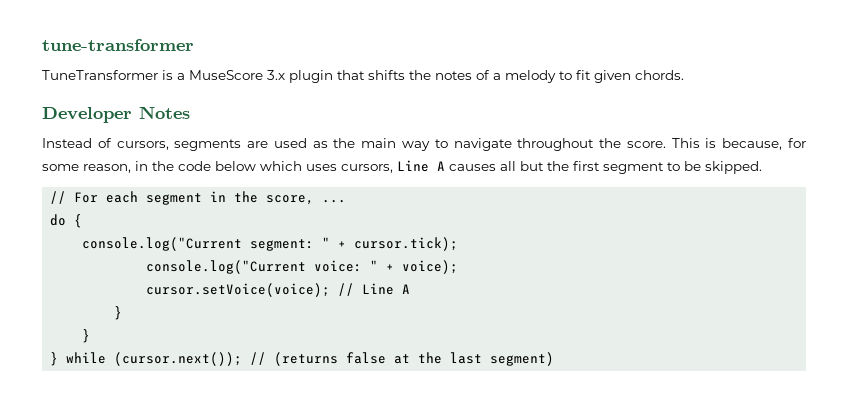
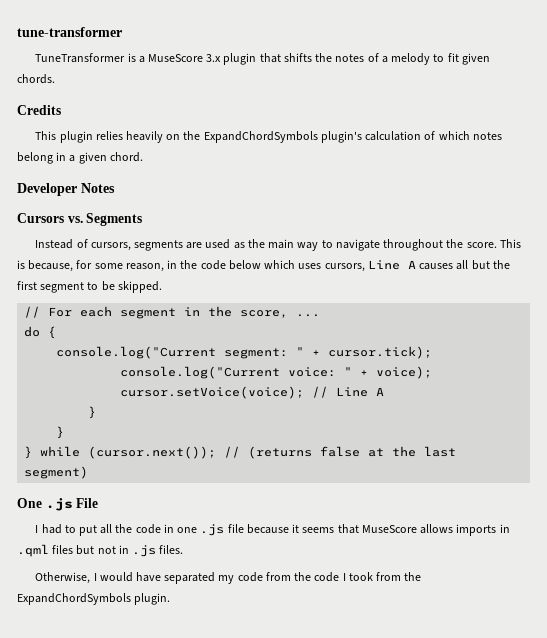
+ Credits
+ This plugin relies heavily on the ExpandChordSymbols plugin's calculation of which notes belong in a given chord.
+ Cursors vs. Segments
+ One .js File
+ I had to put all the code in one .js file because it seems that MuseScore allows imports in .qml files but not in .js files.
+ Otherwise, I would have separated my code from the code I took from the ExpandChordSymbols plugin.

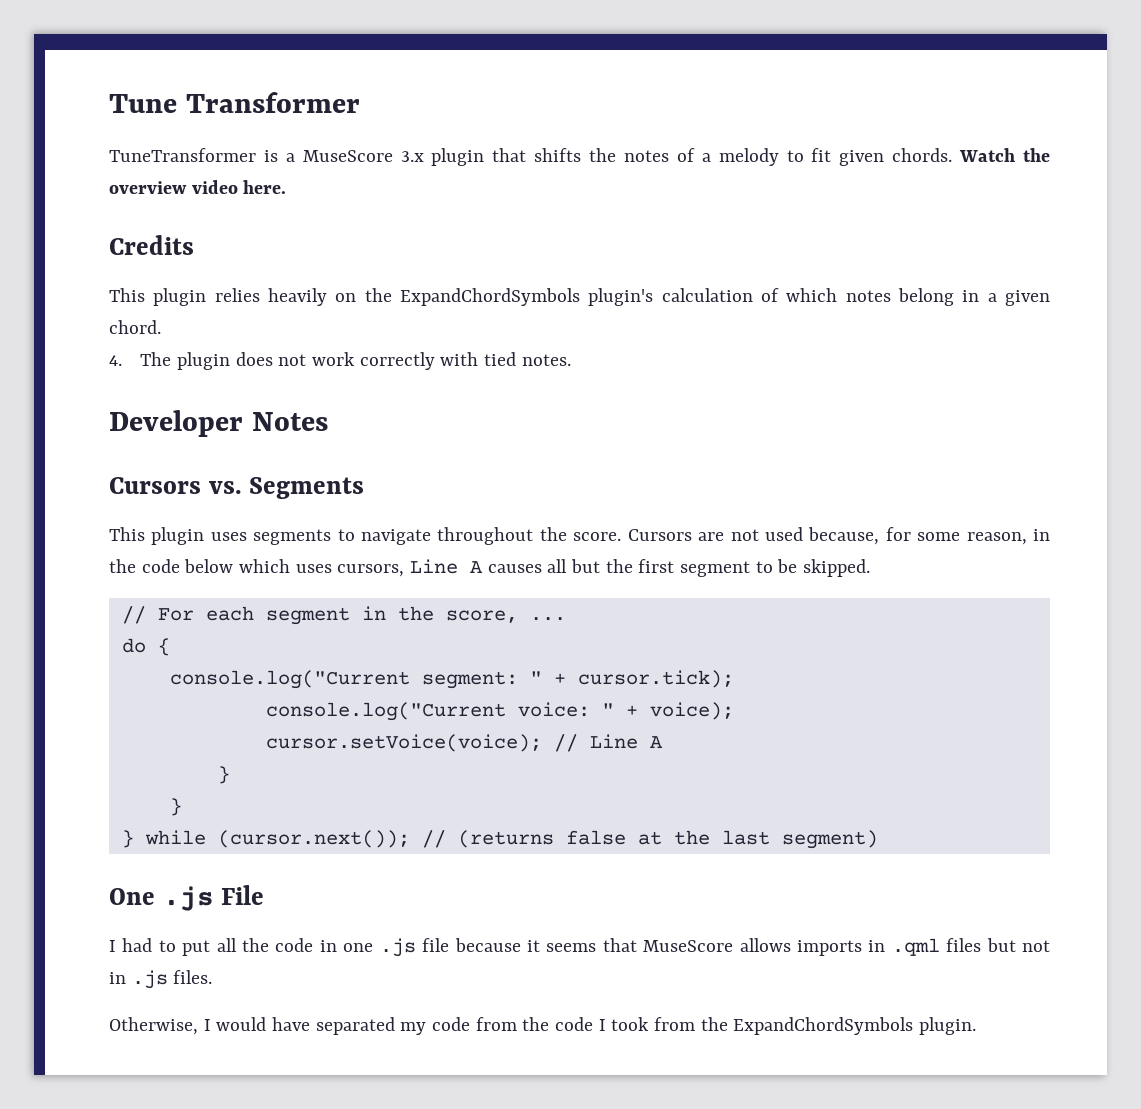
- tune-transformer
+ Tune Transformer
+ Watch the overview video here.
+ 4. The plugin does not work correctly with tied notes.
- Instead of cursors, segments are used as the main way to navigate throughout the score.
+ This plugin uses segments to navigate throughout the score.
- This is because, for some reason, in the code below which uses cursors, Line A causes all but the first segment to be skipped.
+ Cursors are not used because, for some reason, in the code below which uses cursors, Line A causes all but the first segment to be skipped.

